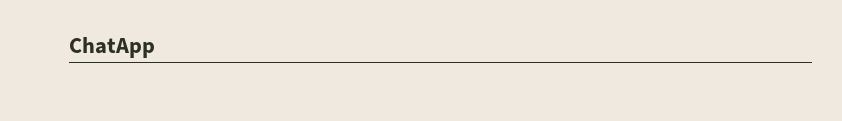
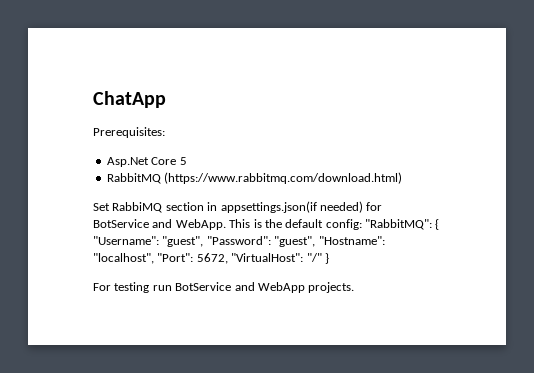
+ Prerequisites:
+ Asp.Net Core 5
+ RabbitMQ (https://www.rabbitmq.com/download.html)
+ Set RabbiMQ section in appsettings.json(if needed) for BotService and WebApp. This is the default config: "RabbitMQ": { "Username": "guest", "Password": "guest", "Hostname": "localhost", "Port": 5672, "VirtualHost": "/" }
+ For testing run BotService and WebApp projects.

